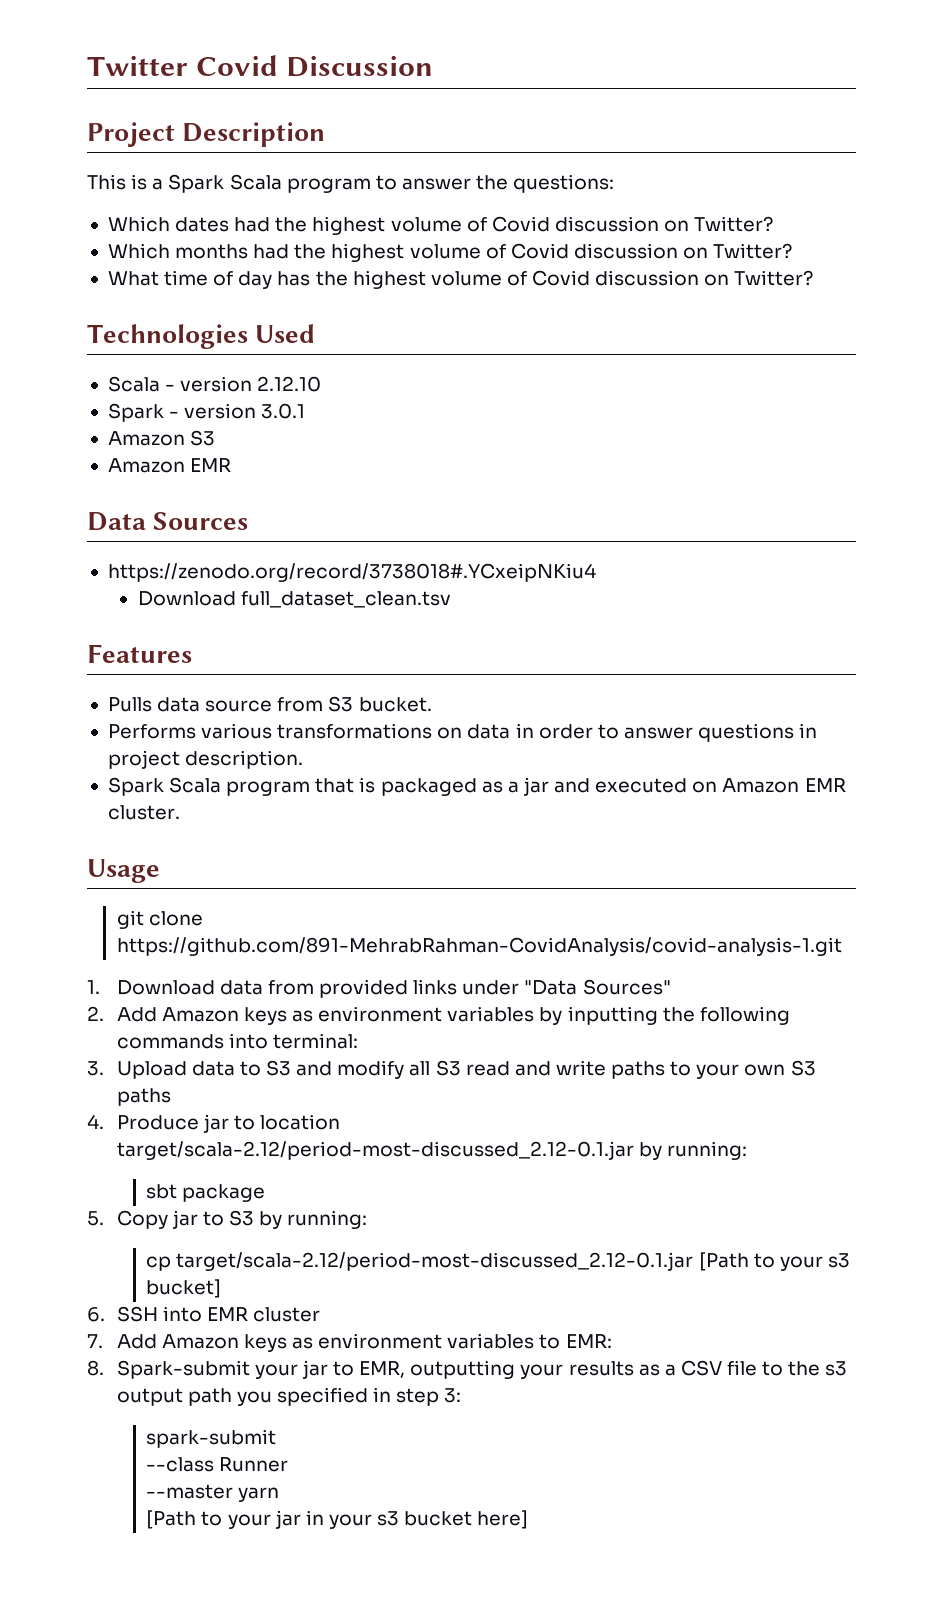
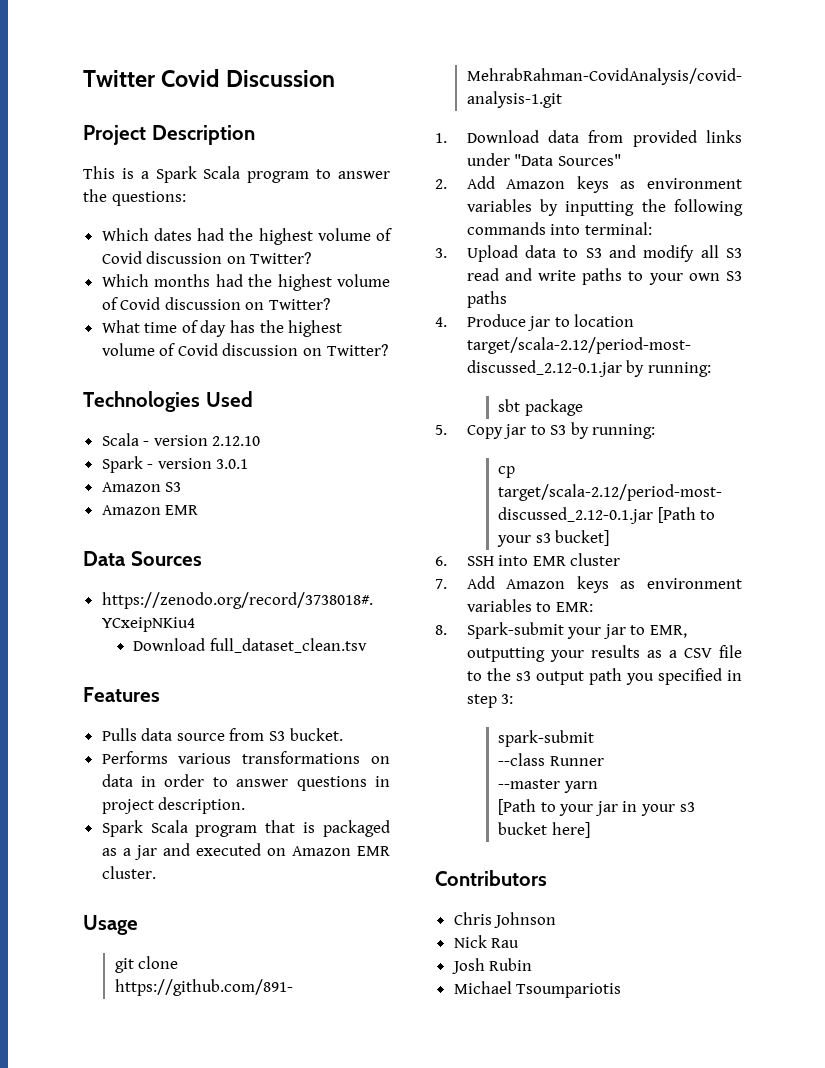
+ Contributors
+ Chris Johnson
+ Nick Rau
+ Josh Rubin
+ Michael Tsoumpariotis

